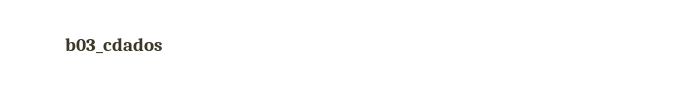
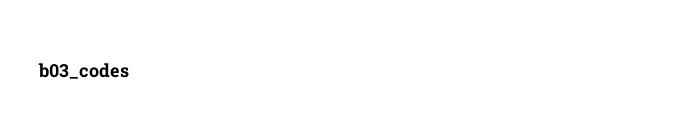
- b03_cdados
+ b03_codes

